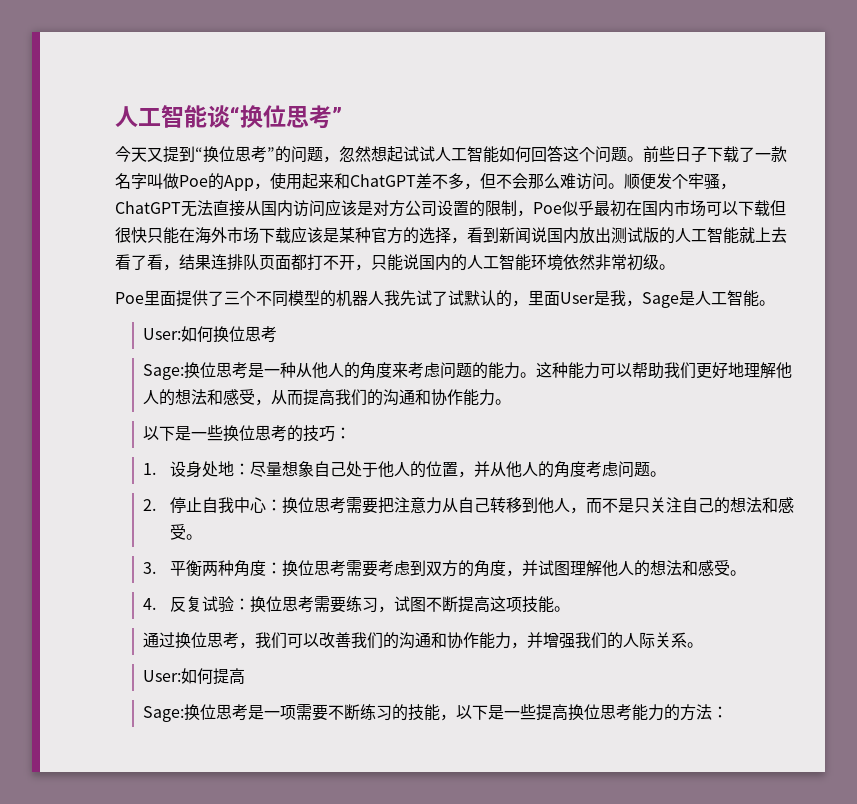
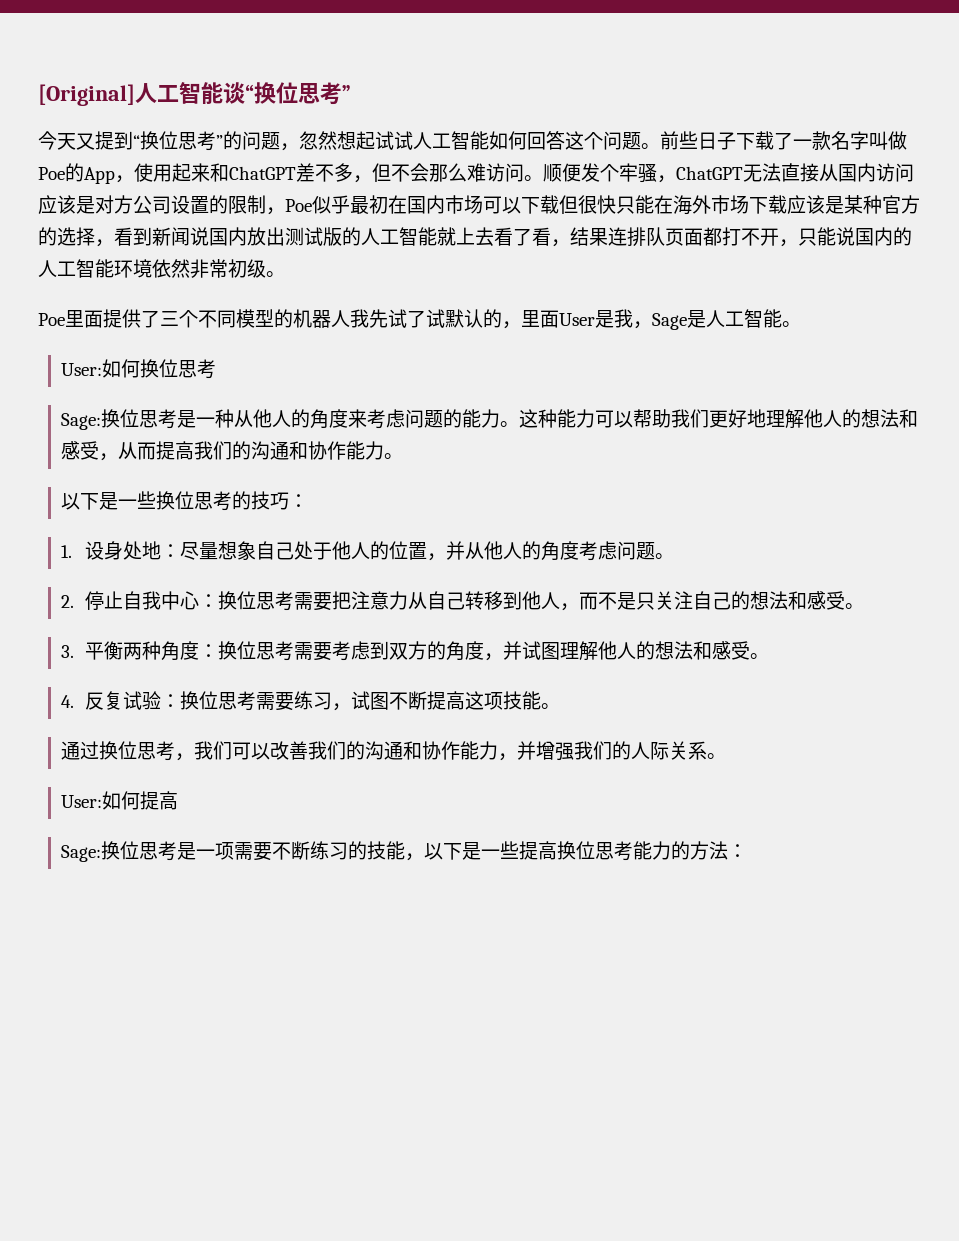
- 人工智能谈“换位思考”
+ [Original]人工智能谈“换位思考”

